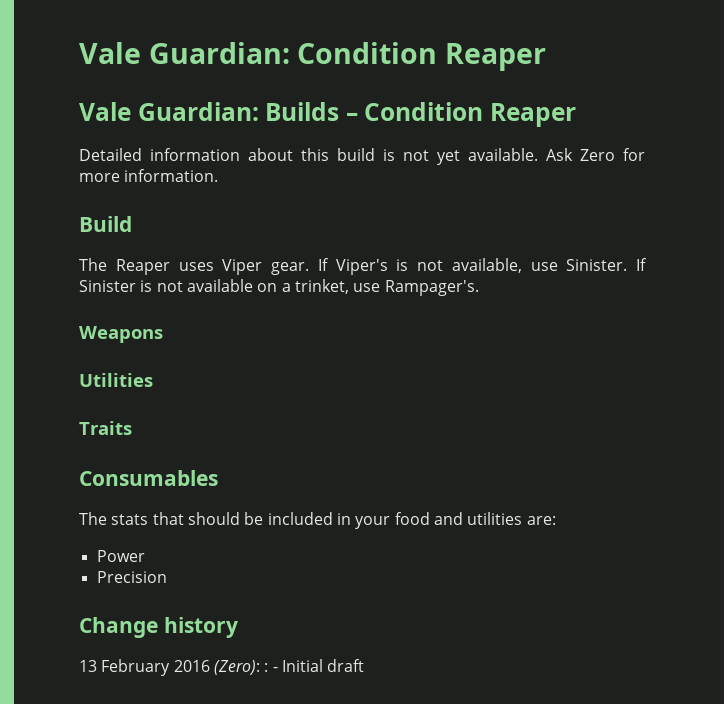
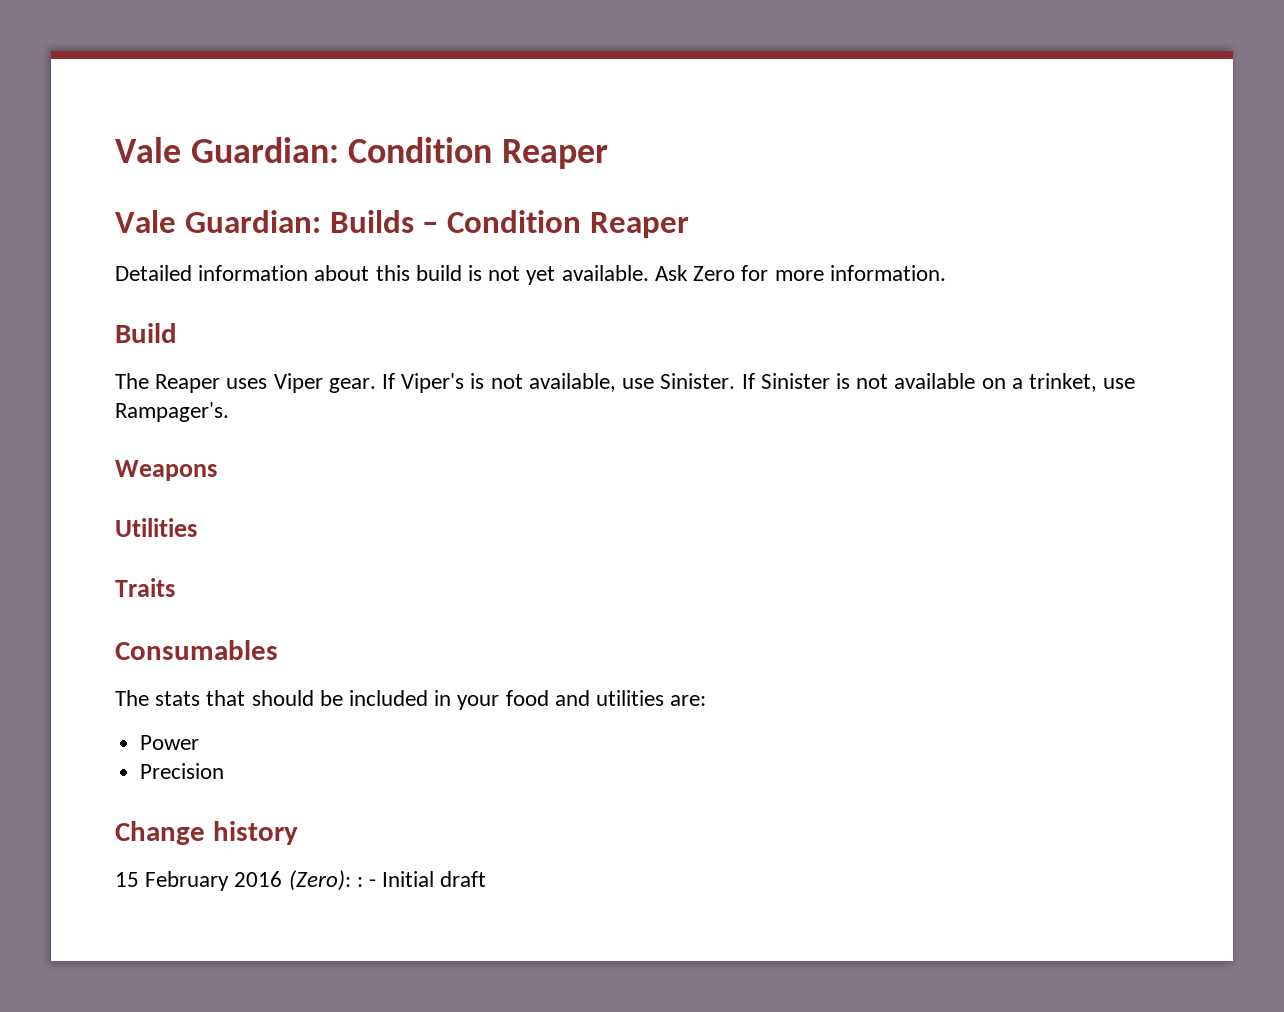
- 13 February 2016 (Zero): : - Initial draft
+ 15 February 2016 (Zero): : - Initial draft

